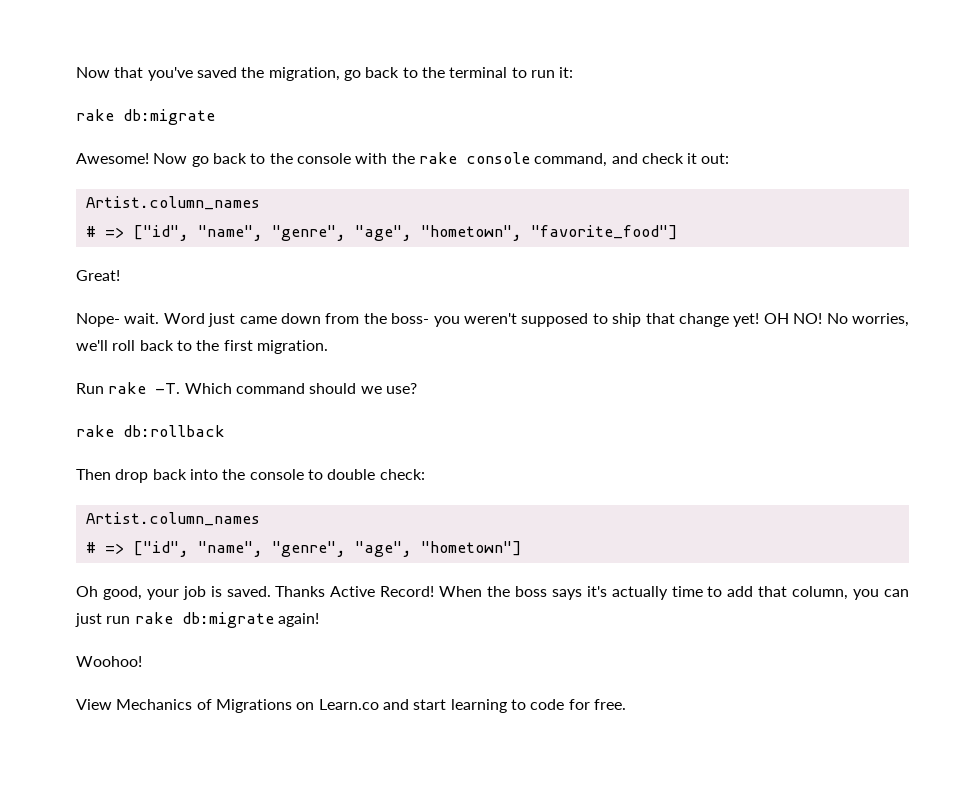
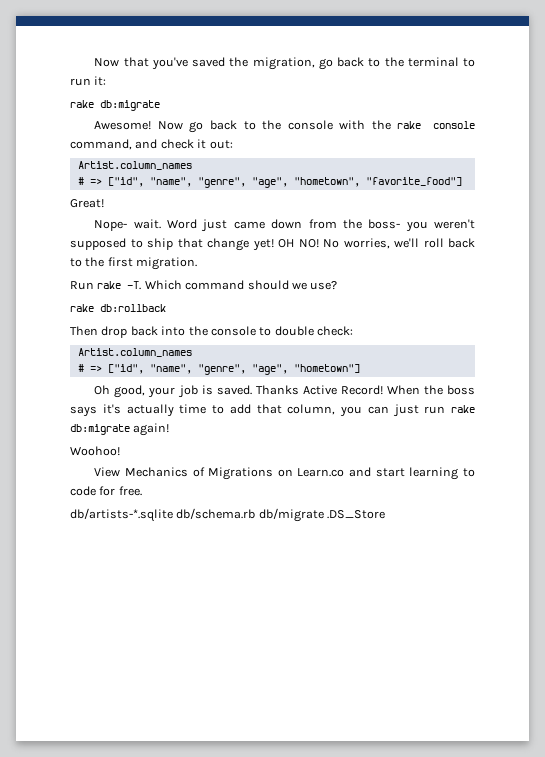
+ db/artists-*.sqlite db/schema.rb db/migrate .DS_Store

